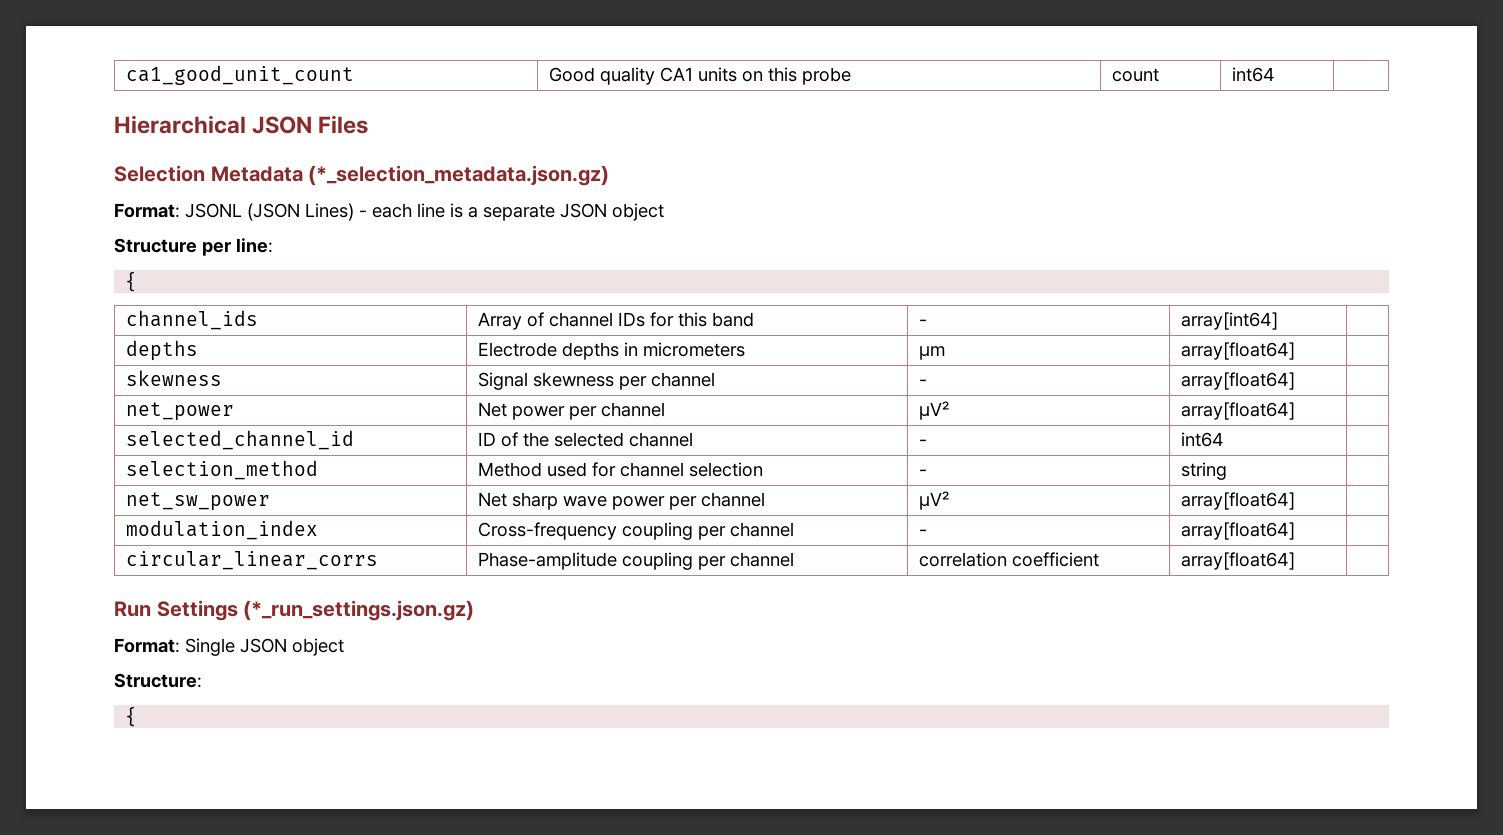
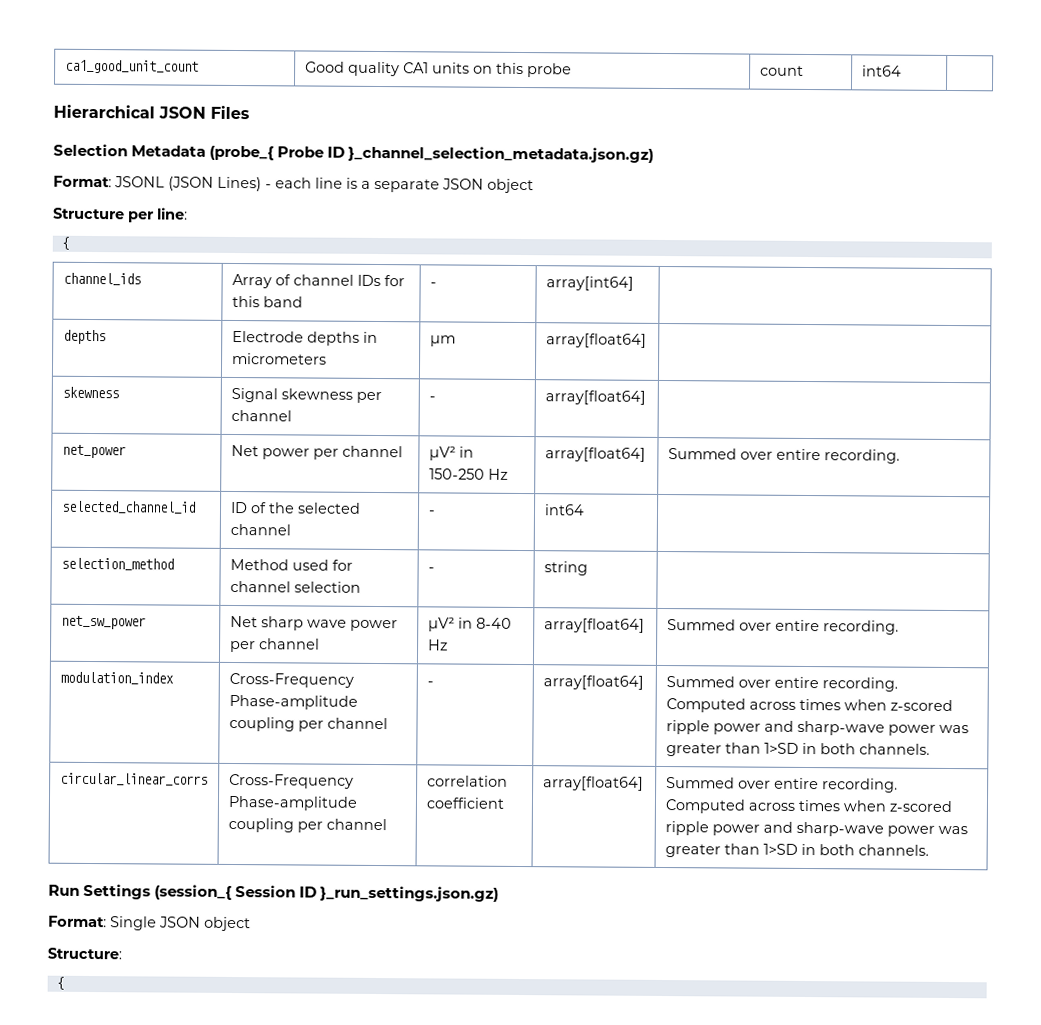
- Selection Metadata (*_selection_metadata.json.gz)
+ Selection Metadata (probe_{ Probe ID }_channel_selection_metadata.json.gz)
- net_power | Net power per channel | μV² | array[float64] |
+ net_power | Net power per channel | μV² in 150-250 Hz | array[float64] | Summed over entire recording.
- net_sw_power | Net sharp wave power per channel | μV² | array[float64] |
+ net_sw_power | Net sharp wave power per channel | μV² in 8-40 Hz | array[float64] | Summed over entire recording.
- modulation_index | Cross-frequency coupling per channel | - | array[float64] |
+ modulation_index | Cross-Frequency Phase-amplitude coupling per channel | - | array[float64] | Summed over entire recording. Computed across times when z-scored ripple power and sharp-wave power was greater than 1>SD in both channels.
- circular_linear_corrs | Phase-amplitude coupling per channel | correlation coefficient | array[float64] |
- Run Settings (*_run_settings.json.gz)
+ circular_linear_corrs | Cross-Frequency Phase-amplitude coupling per channel | correlation coefficient | array[float64] | Summed over entire recording. Computed across times when z-scored ripple power and sharp-wave power was greater than 1>SD in both channels.
+ Run Settings (session_{ Session ID }_run_settings.json.gz)

